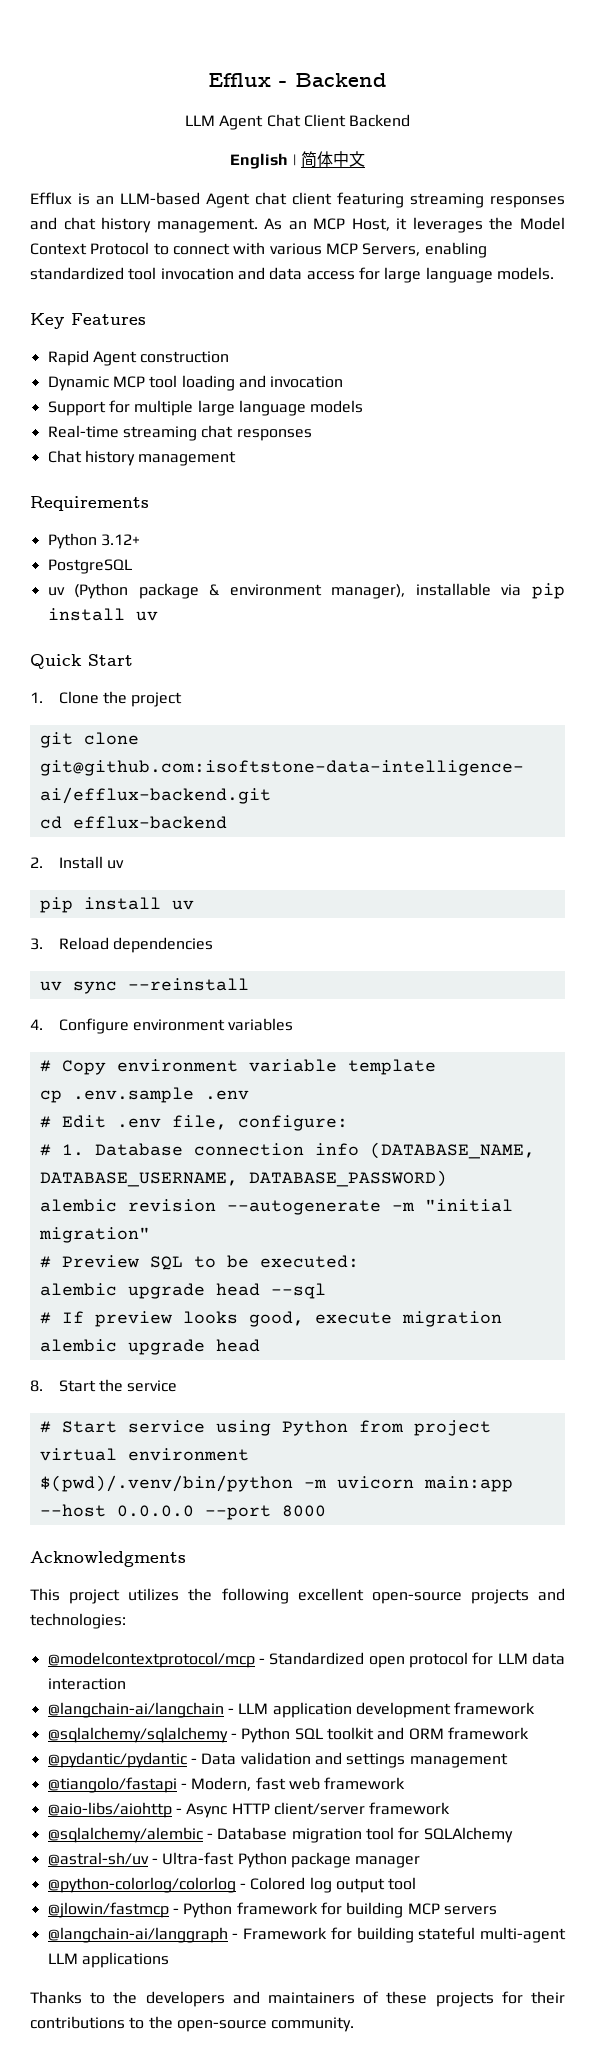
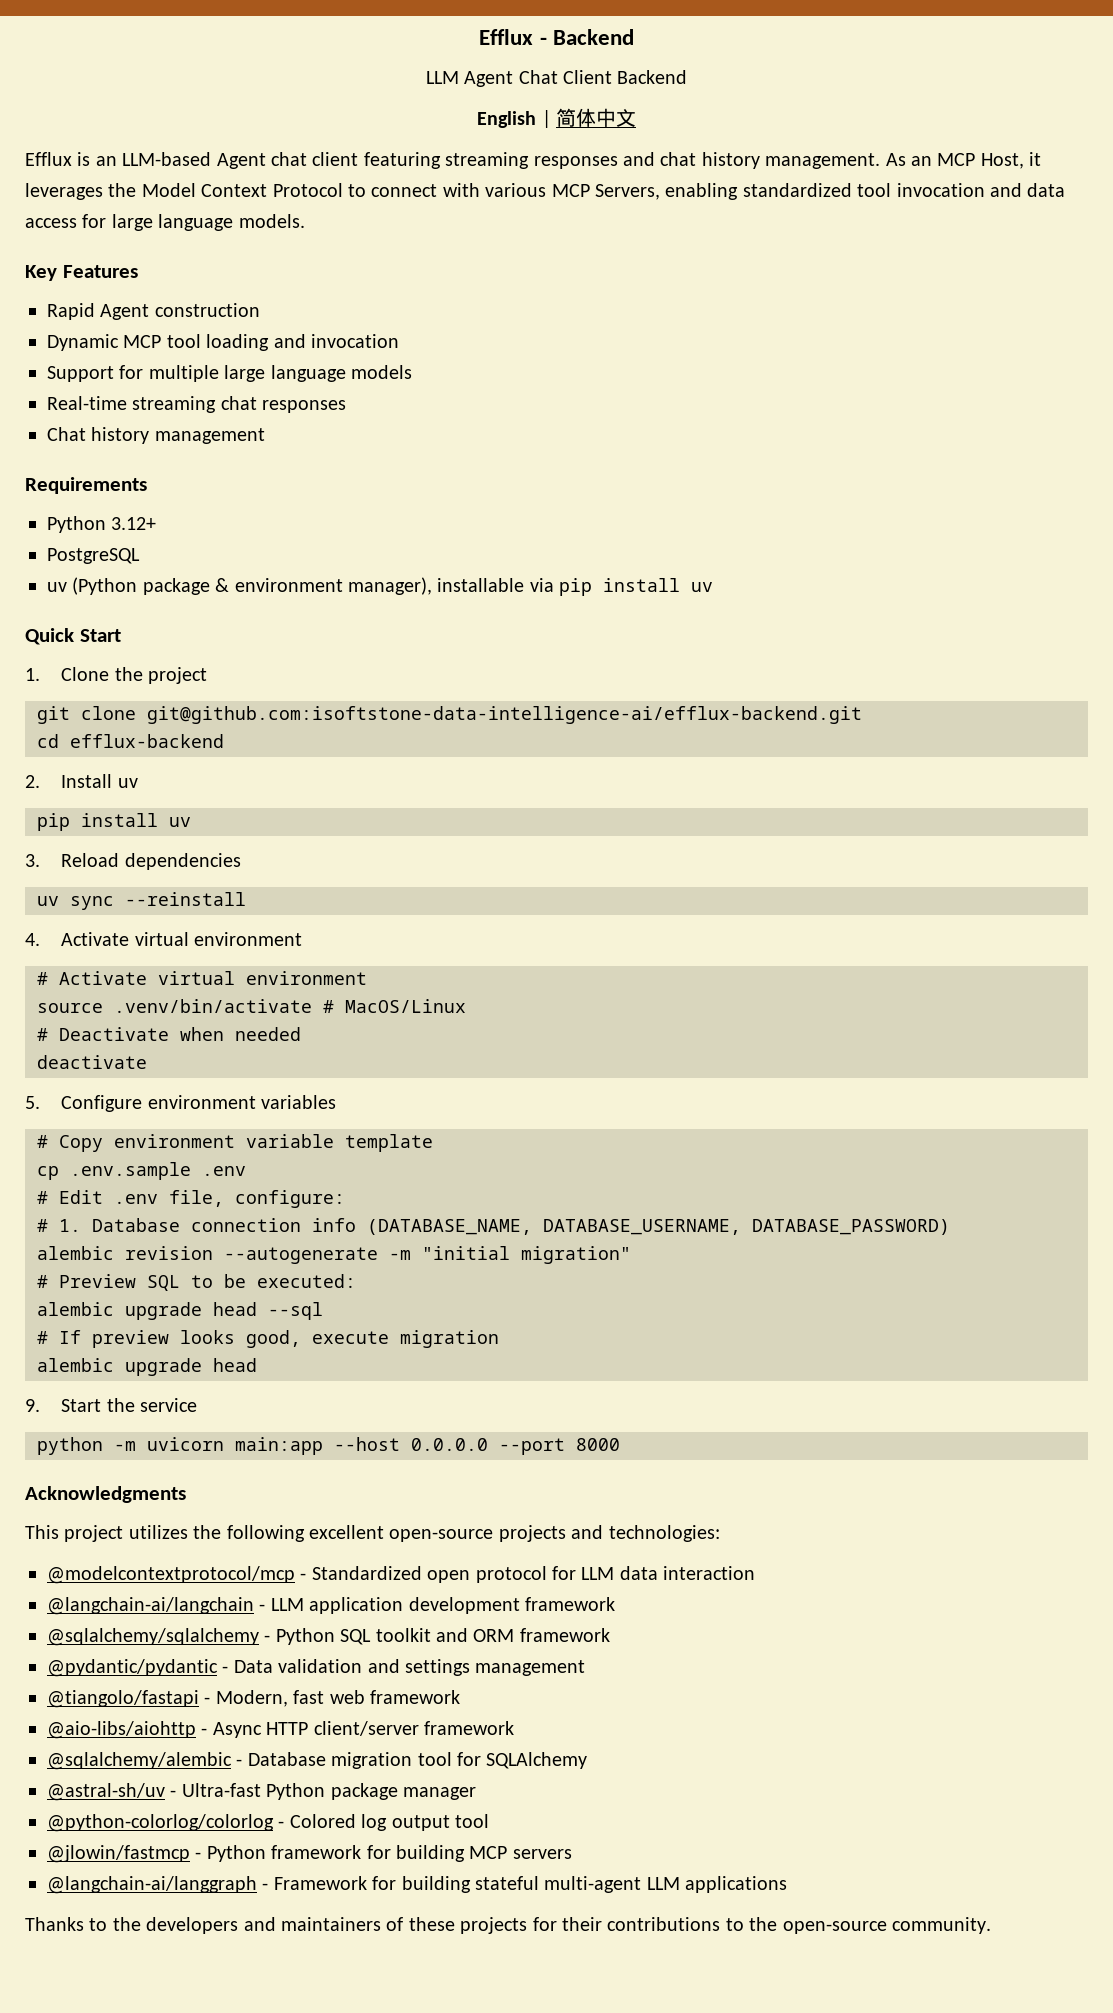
- 4. Configure environment variables
+ 4. Activate virtual environment
+ # Activate virtual environment
+ source .venv/bin/activate # MacOS/Linux
+ # Deactivate when needed
+ deactivate
+ 5. Configure environment variables
- 8. Start the service
+ 9. Start the service
- # Start service using Python from project virtual environment
- $(pwd)/.venv/bin/python -m uvicorn main:app --host 0.0.0.0 --port 8000
+ python -m uvicorn main:app --host 0.0.0.0 --port 8000

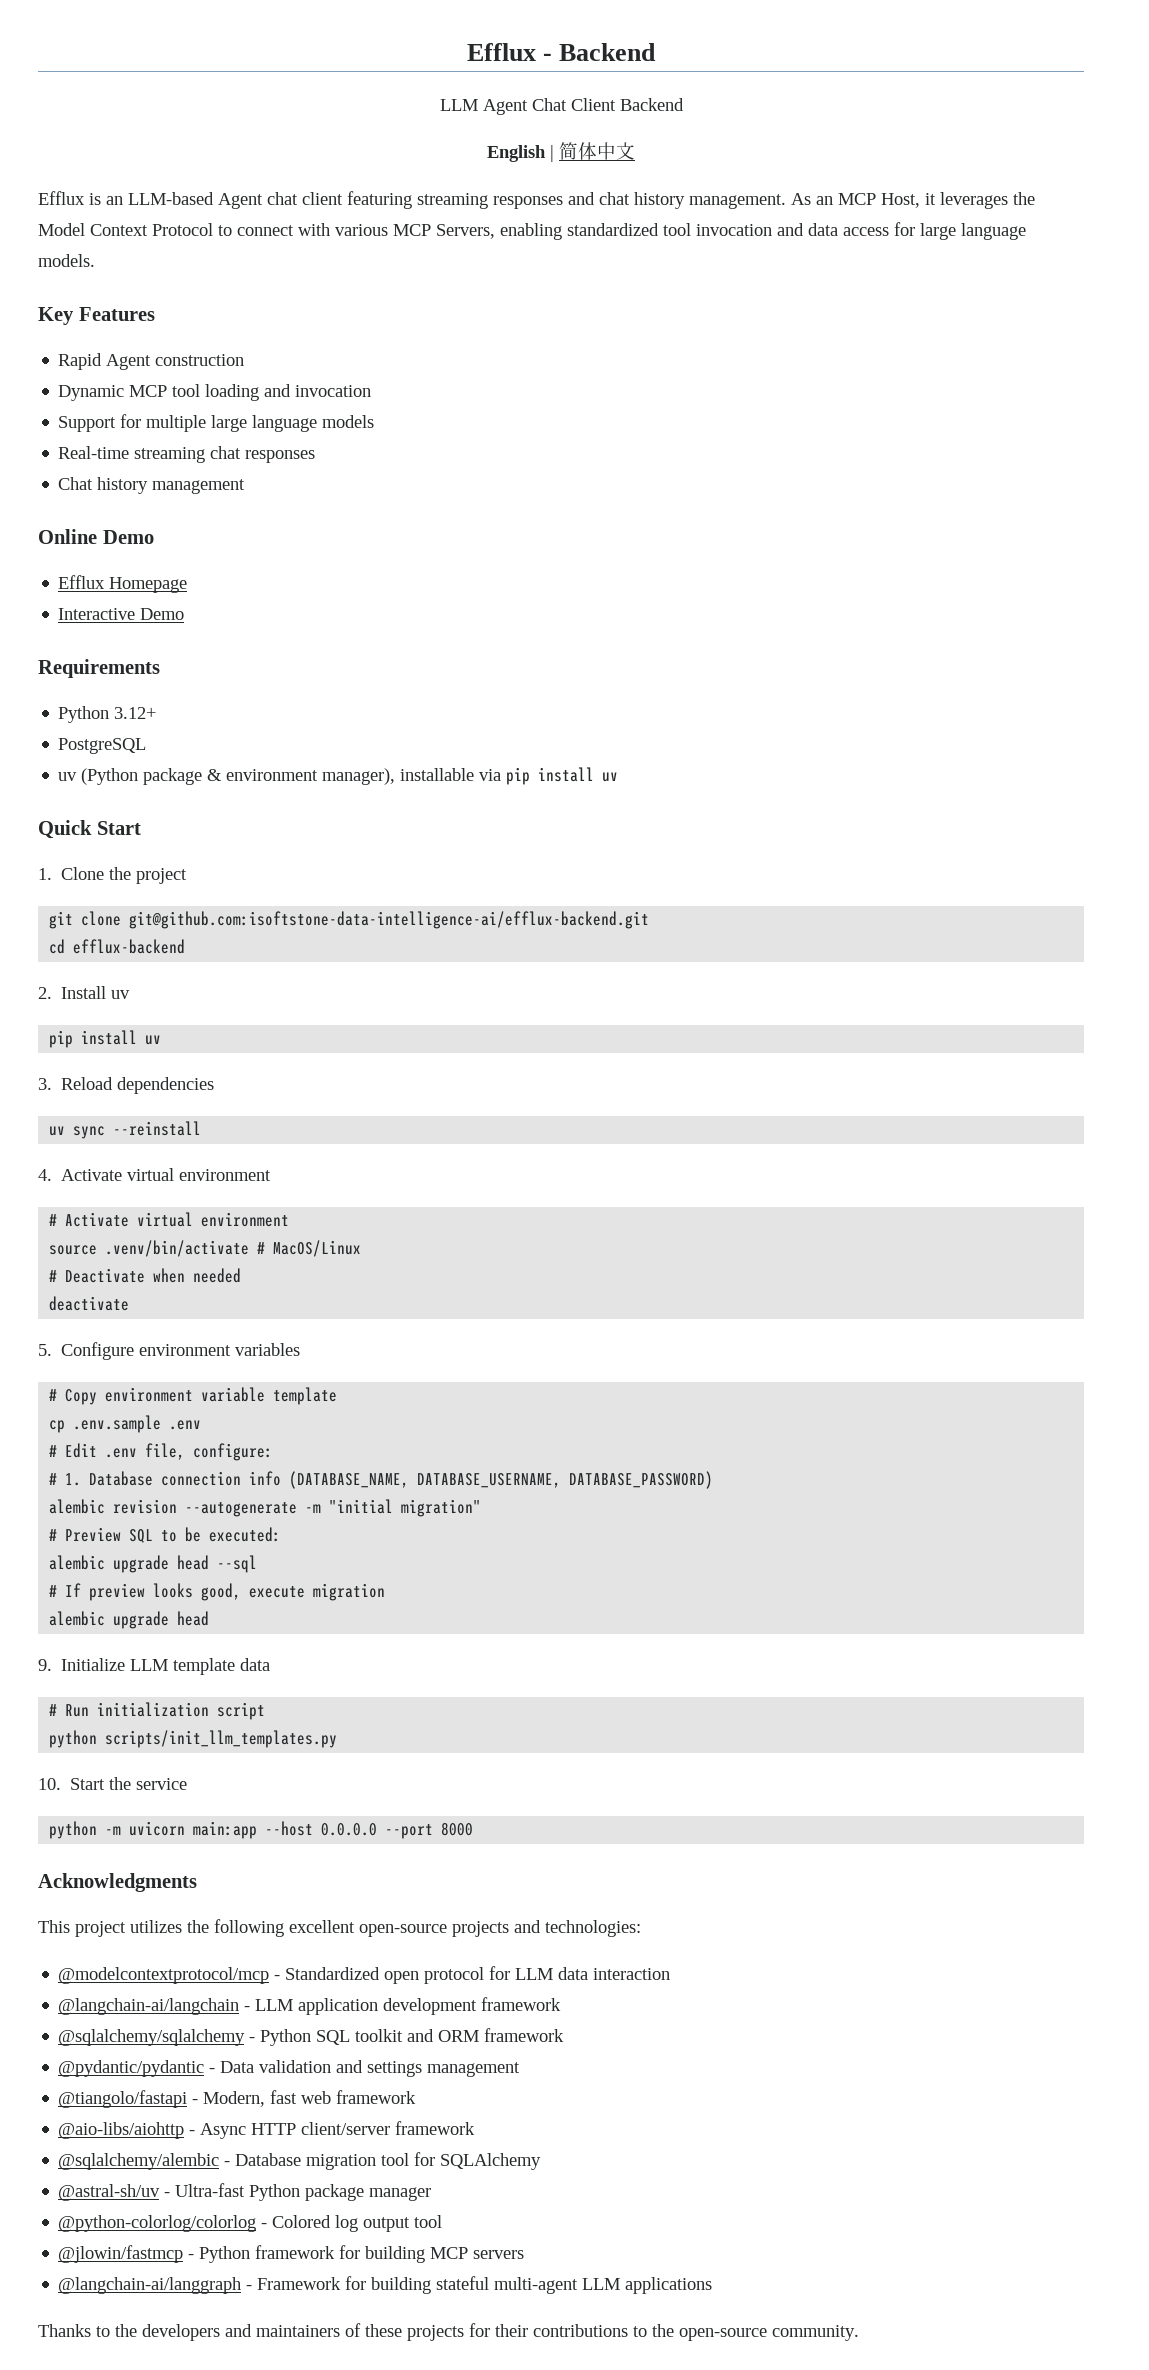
+ Online Demo
+ Efflux Homepage
+ Interactive Demo
- 9. Start the service
+ 9. Initialize LLM template data
+ # Run initialization script
+ python scripts/init_llm_templates.py
+ 10. Start the service

